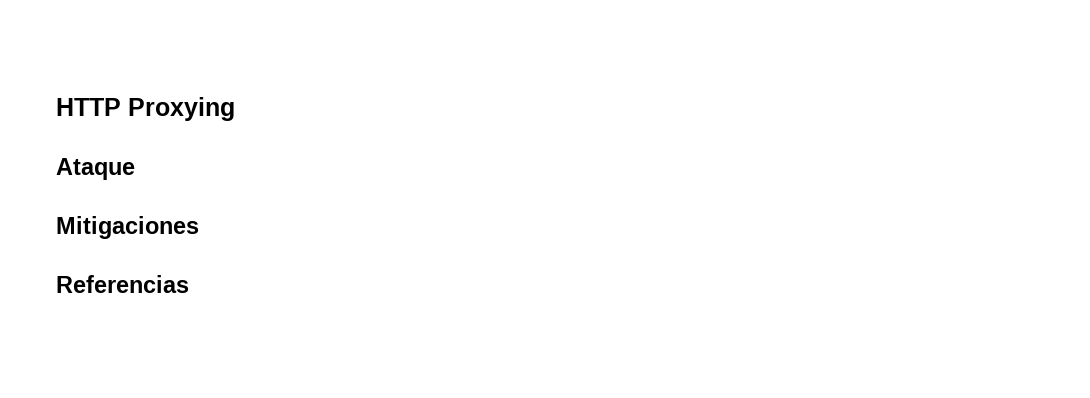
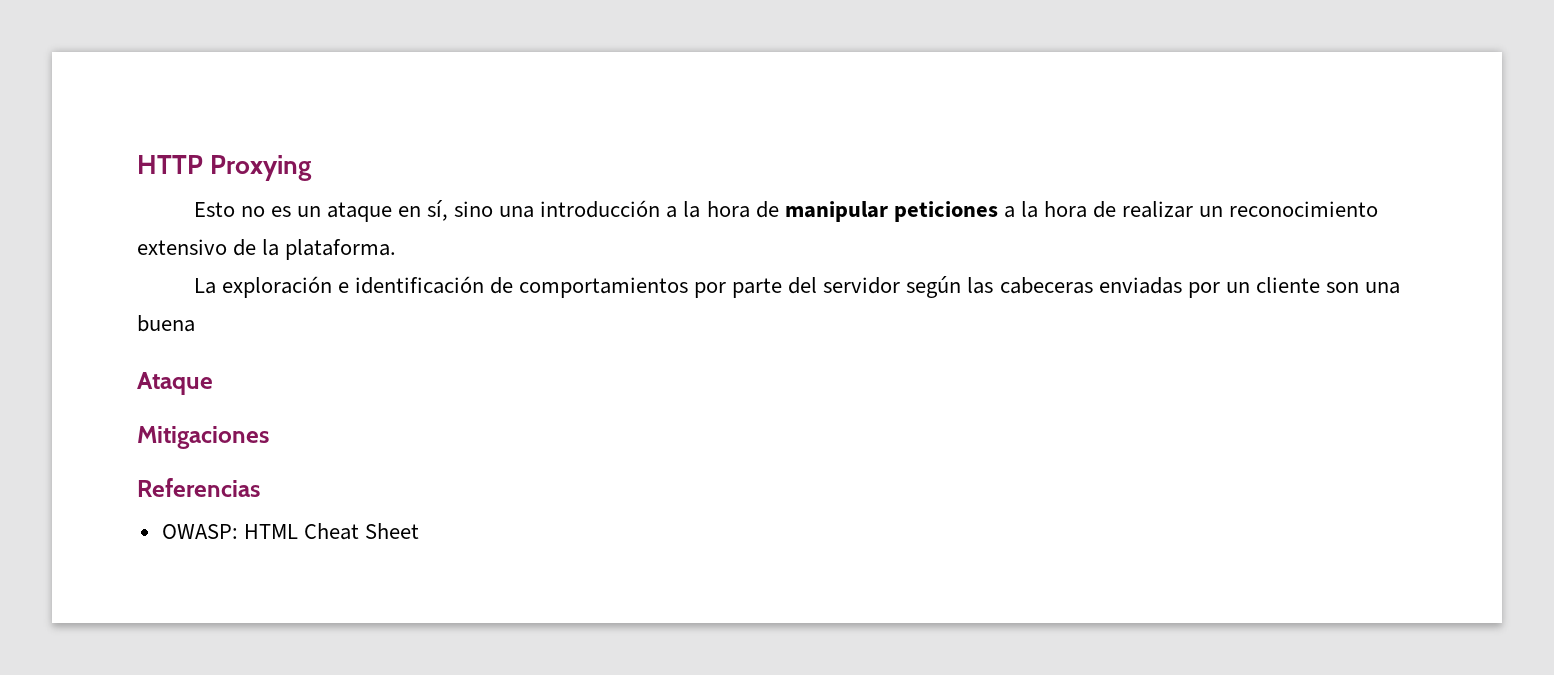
+ Esto no es un ataque en sí, sino una introducción a la hora de manipular peticiones a la hora de realizar un reconocimiento extensivo de la plataforma.
+ La exploración e identificación de comportamientos por parte del servidor según las cabeceras enviadas por un cliente son una buena
+ OWASP: HTML Cheat Sheet

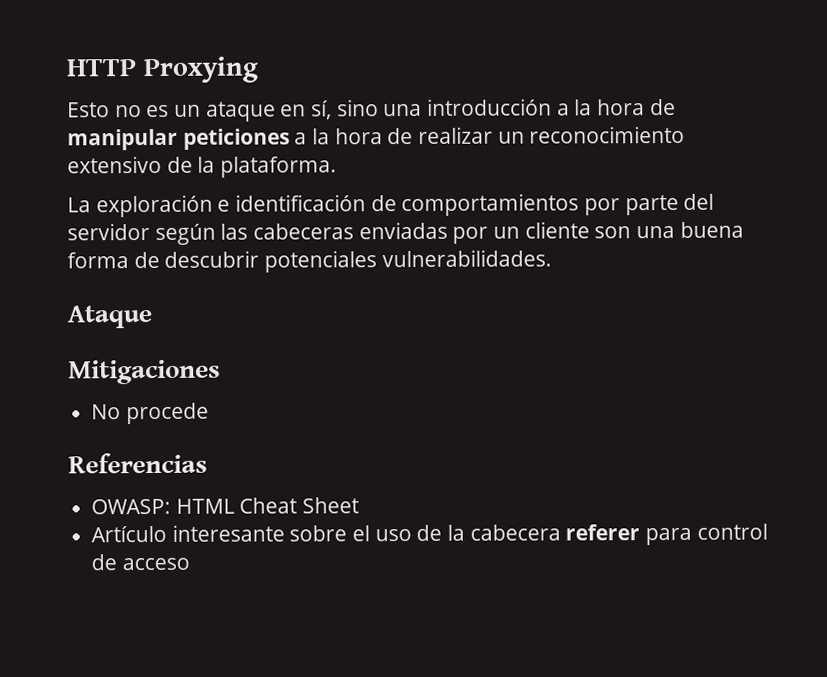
- La exploración e identificación de comportamientos por parte del servidor según las cabeceras enviadas por un cliente son una buena
+ La exploración e identificación de comportamientos por parte del servidor según las cabeceras enviadas por un cliente son una buena forma de descubrir potenciales vulnerabilidades.
+ No procede
+ Artículo interesante sobre el uso de la cabecera referer para control de acceso

